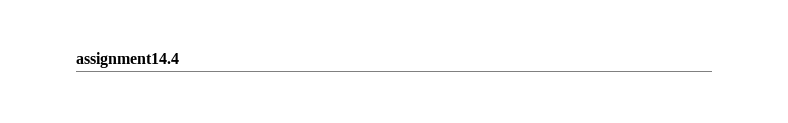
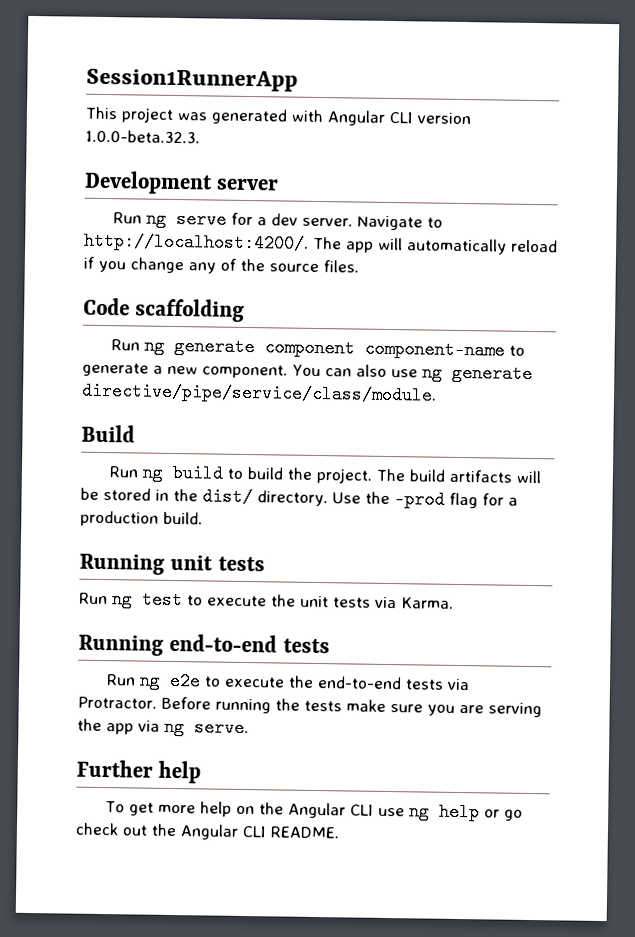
- assignment14.4
+ Session1RunnerApp
+ This project was generated with Angular CLI version 1.0.0-beta.32.3.
+ Development server
+ Run ng serve for a dev server. Navigate to http://localhost:4200/. The app will automatically reload if you change any of the source files.
+ Code scaffolding
+ Run ng generate component component-name to generate a new component. You can also use ng generate directive/pipe/service/class/module.
+ Build
+ Run ng build to build the project. The build artifacts will be stored in the dist/ directory. Use the -prod flag for a production build.
+ Running unit tests
+ Run ng test to execute the unit tests via Karma.
+ Running end-to-end tests
+ Run ng e2e to execute the end-to-end tests via Protractor. Before running the tests make sure you are serving the app via ng serve.
+ Further help
+ To get more help on the Angular CLI use ng help or go check out the Angular CLI README.

